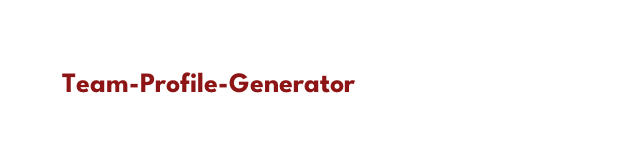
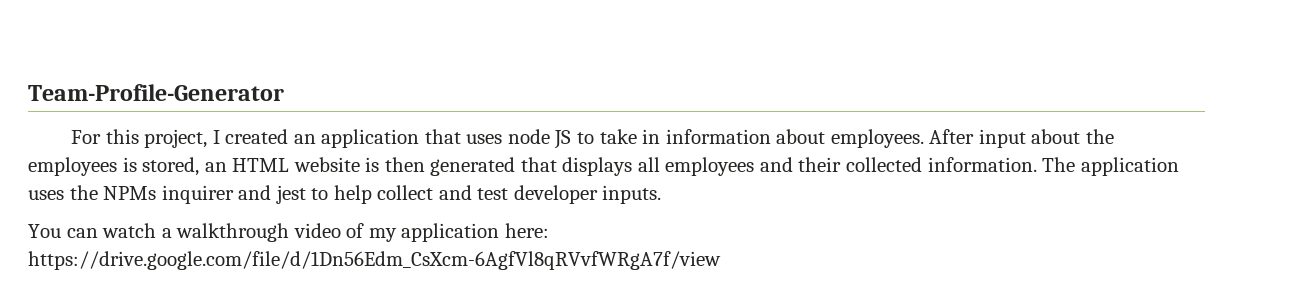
+ For this project, I created an application that uses node JS to take in information about employees. After input about the employees is stored, an HTML website is then generated that displays all employees and their collected information. The application uses the NPMs inquirer and jest to help collect and test developer inputs.
+ You can watch a walkthrough video of my application here: https://drive.google.com/file/d/1Dn56Edm_CsXcm-6AgfVl8qRVvfWRgA7f/view

